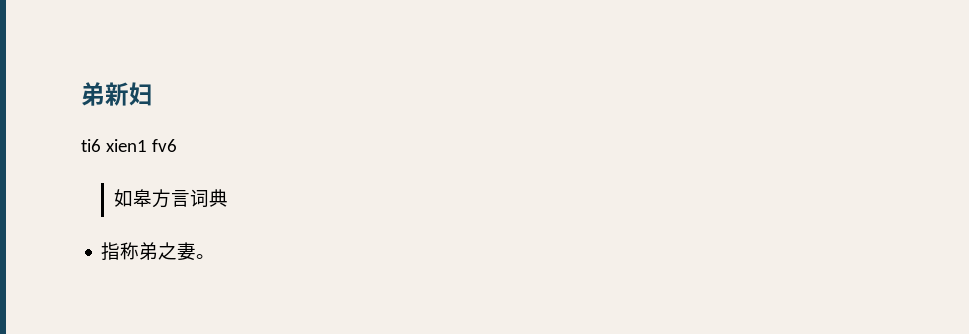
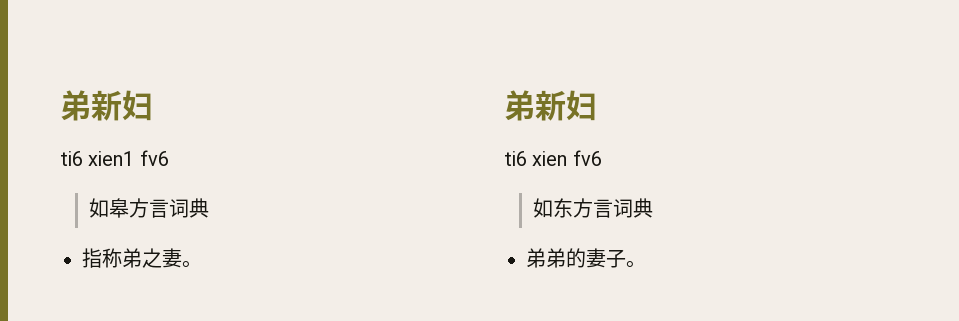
  指称弟之妻。
+ 弟新妇
+ ti6 xien fv6
+ 如东方言词典
+ 弟弟的妻子。

